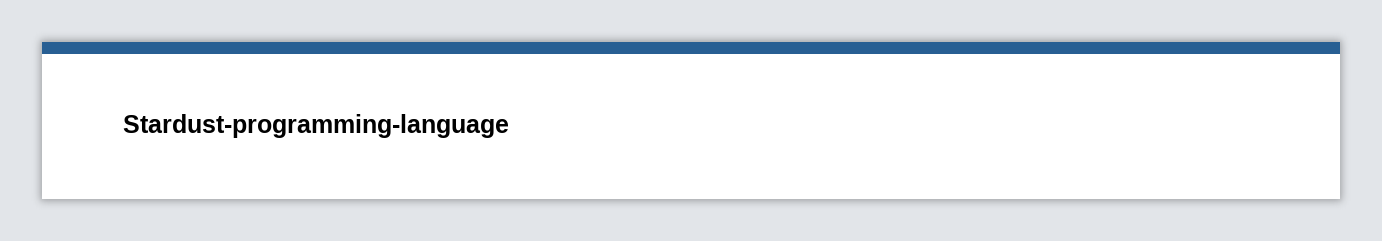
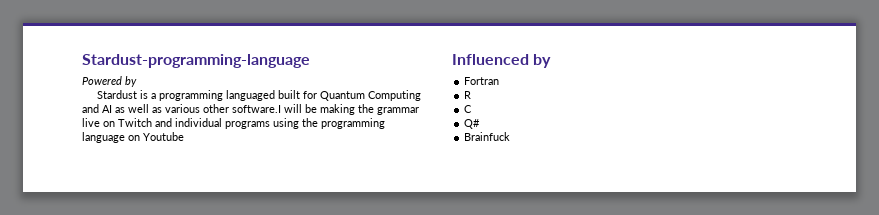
+ Powered by
+ Stardust is a programming languaged built for Quantum Computing and AI as well as various other software.I will be making the grammar live on Twitch and individual programs using the programming language on Youtube
+ Influenced by
+ Fortran
+ R
+ C
+ Q#
+ Brainfuck

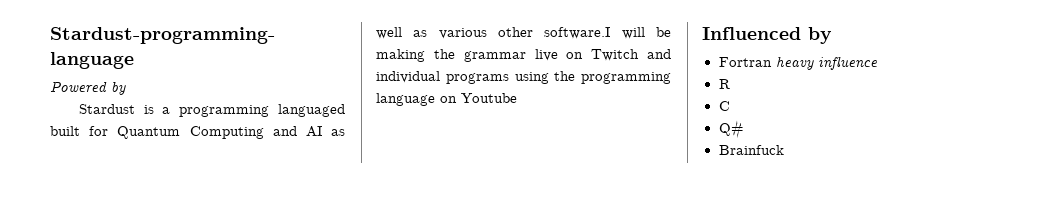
- Fortran
+ Fortran heavy influence

